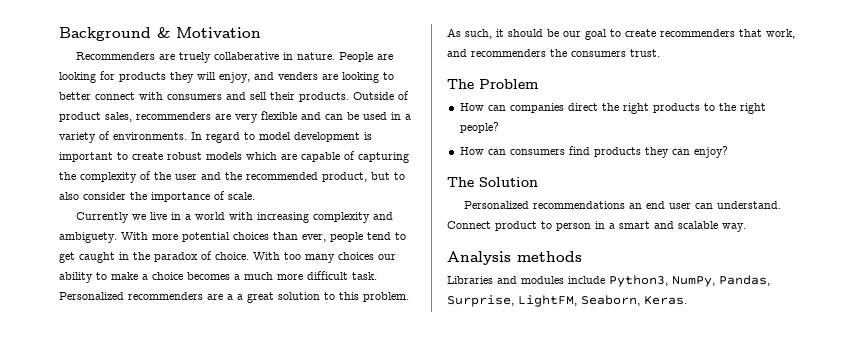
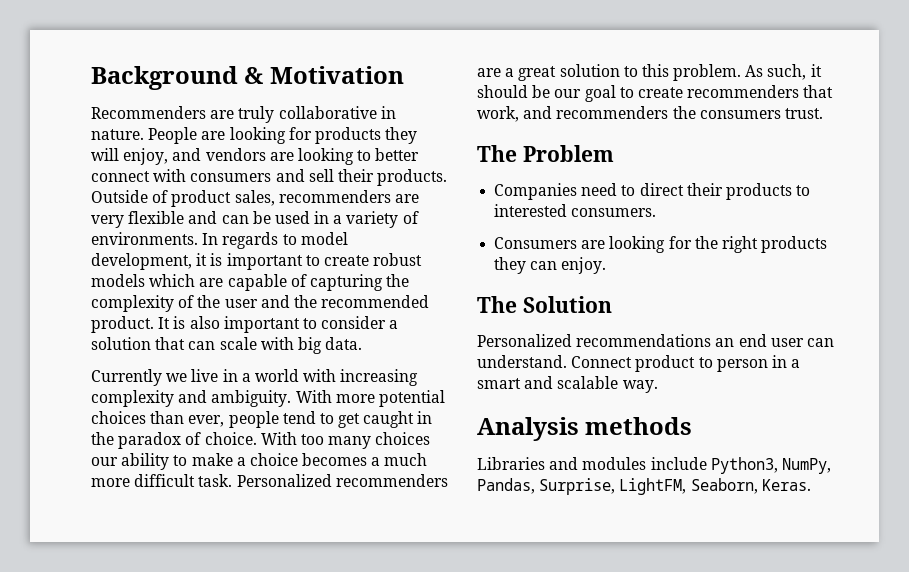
- Recommenders are truely collaberative in nature.
+ Recommenders are truly collaborative in nature.
- People are looking for products they will enjoy, and venders are looking to better connect with consumers and sell their products.
+ People are looking for products they will enjoy, and vendors are looking to better connect with consumers and sell their products.
- In regard to model development is important to create robust models which are capable of capturing the complexity of the user and the recommended product, but to also consider the importance of scale.
+ In regards to model development, it is important to create robust models which are capable of capturing the complexity of the user and the recommended product. It is also important to consider a solution that can scale with big data.
- Currently we live in a world with increasing complexity and ambiguety.
+ Currently we live in a world with increasing complexity and ambiguity.
- Personalized recommenders are a a great solution to this problem.
+ Personalized recommenders are a great solution to this problem.
- How can companies direct the right products to the right people?
- How can consumers find products they can enjoy?
+ Companies need to direct their products to interested consumers.
+ Consumers are looking for the right products they can enjoy.

